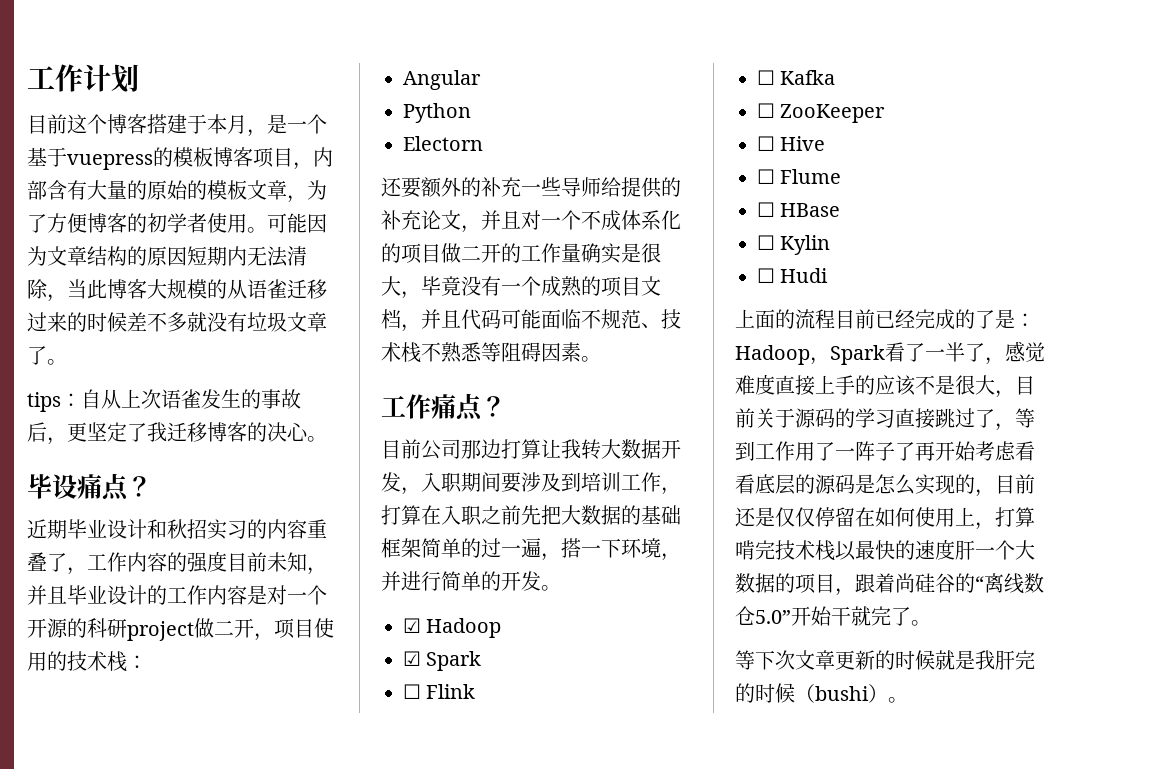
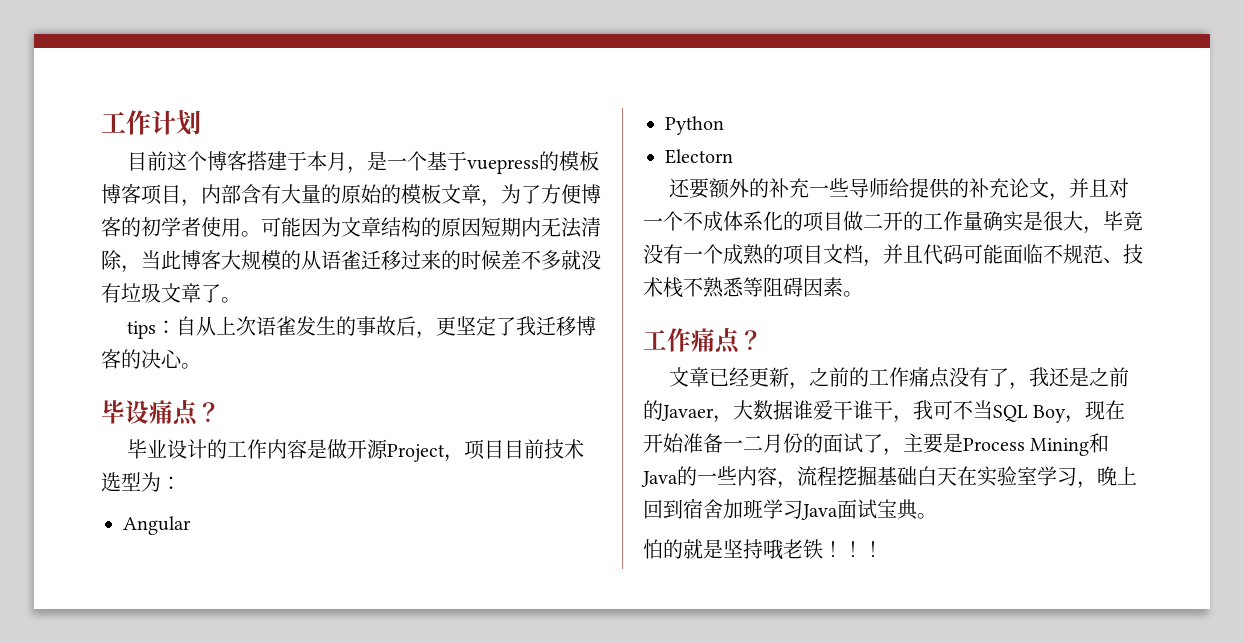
- 近期毕业设计和秋招实习的内容重叠了，工作内容的强度目前未知，并且毕业设计的工作内容是对一个开源的科研project做二开，项目使用的技术栈：
+ 毕业设计的工作内容是做开源Project，项目目前技术选型为：
- 目前公司那边打算让我转大数据开发，入职期间要涉及到培训工作，打算在入职之前先把大数据的基础框架简单的过一遍，搭一下环境，并进行简单的开发。
- ☑ Hadoop
- ☑ Spark
- ☐ Flink
- ☐ Kafka
- ☐ ZooKeeper
- ☐ Hive
- ☐ Flume
- ☐ HBase
- ☐ Kylin
- ☐ Hudi
- 上面的流程目前已经完成的了是：Hadoop，Spark看了一半了，感觉难度直接上手的应该不是很大，目前关于源码的学习直接跳过了，等到工作用了一阵子了再开始考虑看看底层的源码是怎么实现的，目前还是仅仅停留在如何使用上，打算啃完技术栈以最快的速度肝一个大数据的项目，跟着尚硅谷的“离线数仓5.0”开始干就完了。
- 等下次文章更新的时候就是我肝完的时候（bushi）。
+ 文章已经更新，之前的工作痛点没有了，我还是之前的Javaer，大数据谁爱干谁干，我可不当SQL Boy，现在开始准备一二月份的面试了，主要是Process Mining和Java的一些内容，流程挖掘基础白天在实验室学习，晚上回到宿舍加班学习Java面试宝典。
+ 怕的就是坚持哦老铁！！！

